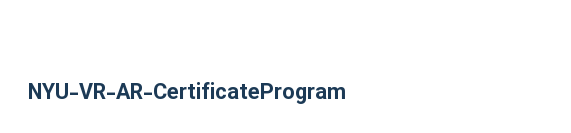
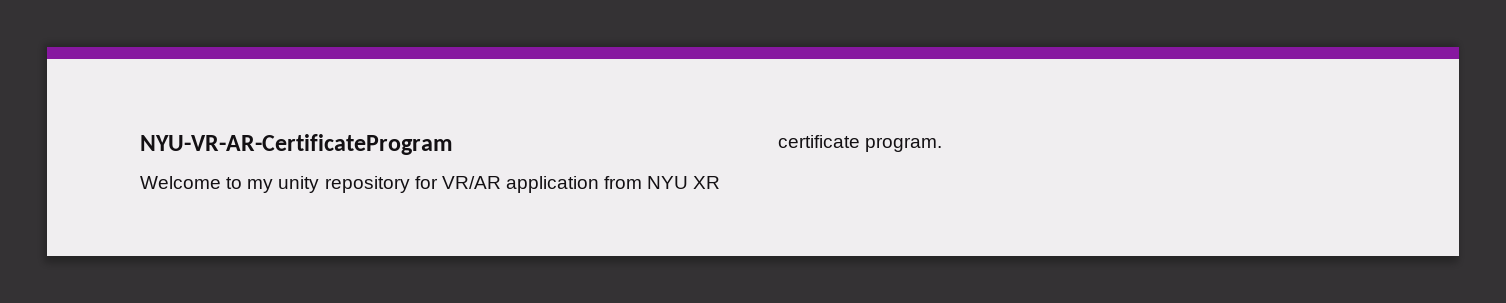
+ Welcome to my unity repository for VR/AR application from NYU XR certificate program.

